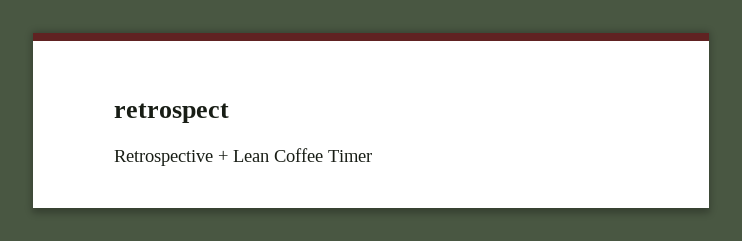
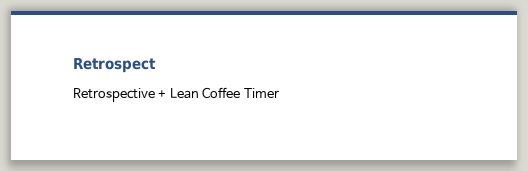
- retrospect
+ Retrospect

